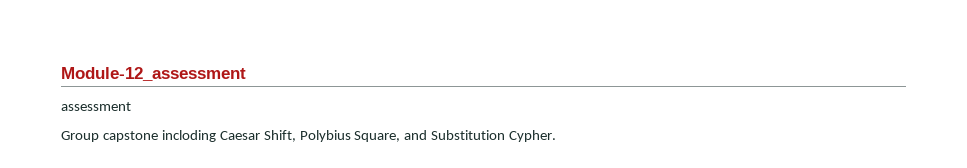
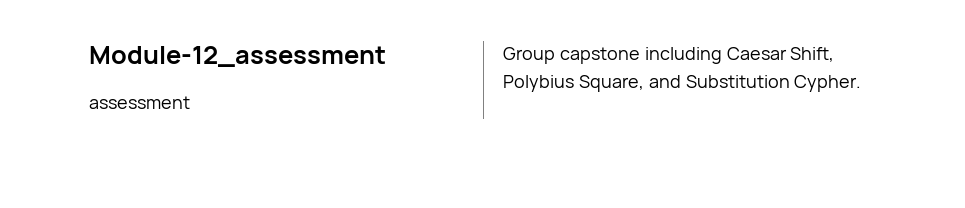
- Group capstone incloding Caesar Shift, Polybius Square, and Substitution Cypher.
+ Group capstone including Caesar Shift, Polybius Square, and Substitution Cypher.

